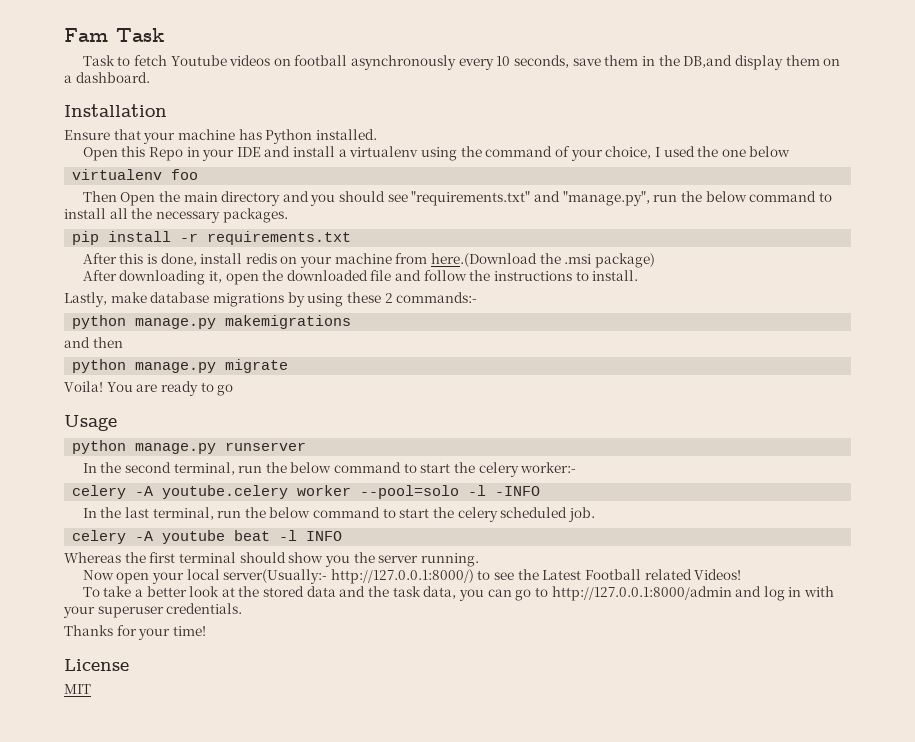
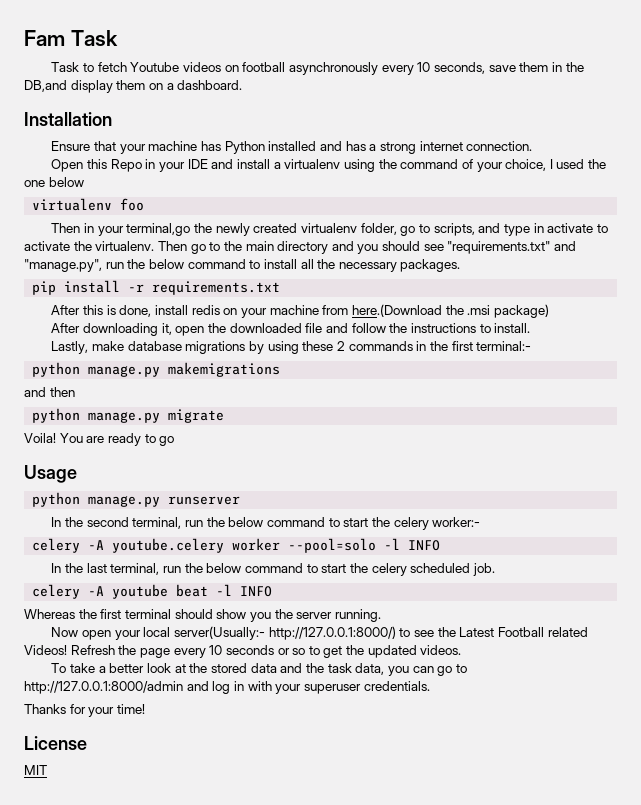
- Ensure that your machine has Python installed.
+ Ensure that your machine has Python installed and has a strong internet connection.
- Then Open the main directory and you should see "requirements.txt" and "manage.py", run the below command to install all the necessary packages.
+ Then in your terminal,go the newly created virtualenv folder, go to scripts, and type in activate to activate the virtualenv. Then go to the main directory and you should see "requirements.txt" and "manage.py", run the below command to install all the necessary packages.
- Lastly, make database migrations by using these 2 commands:-
+ Lastly, make database migrations by using these 2 commands in the first terminal:-
- celery -A youtube.celery worker --pool=solo -l -INFO
+ celery -A youtube.celery worker --pool=solo -l INFO
+ Refresh the page every 10 seconds or so to get the updated videos.

